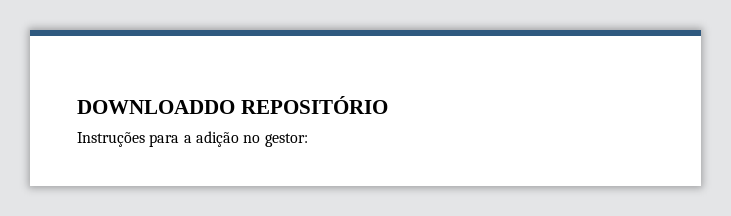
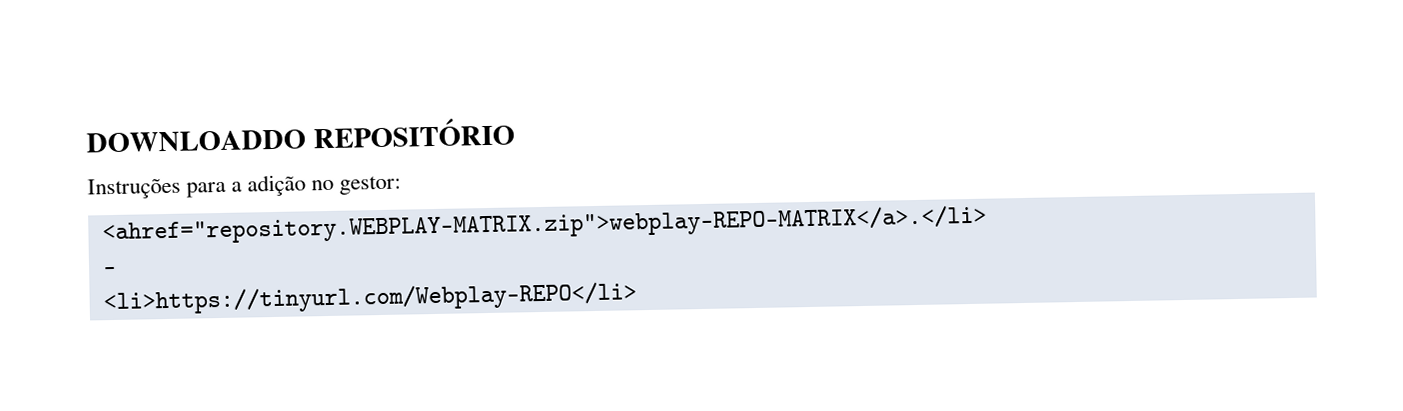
+ <ahref="repository.WEBPLAY-MATRIX.zip">webplay-REPO-MATRIX</a>.</li>
+ -
+ <li>https://tinyurl.com/Webplay-REPO</li>

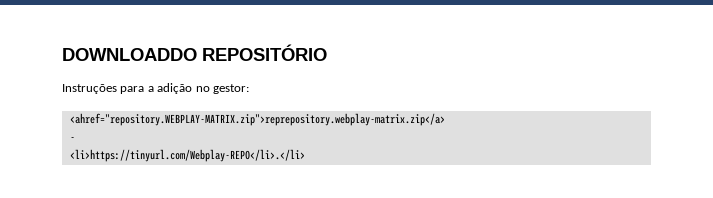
- <ahref="repository.WEBPLAY-MATRIX.zip">webplay-REPO-MATRIX</a>.</li>
+ <ahref="repository.WEBPLAY-MATRIX.zip">reprepository.webplay-matrix.zip</a>
- <li>https://tinyurl.com/Webplay-REPO</li>
+ <li>https://tinyurl.com/Webplay-REPO</li>.</li>

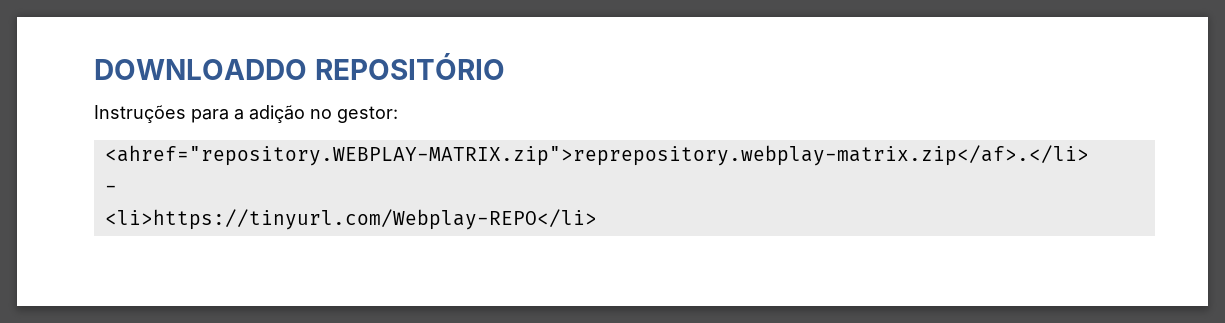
- <ahref="repository.WEBPLAY-MATRIX.zip">reprepository.webplay-matrix.zip</a>
+ <ahref="repository.WEBPLAY-MATRIX.zip">reprepository.webplay-matrix.zip</af>.</li>
- <li>https://tinyurl.com/Webplay-REPO</li>.</li>
+ <li>https://tinyurl.com/Webplay-REPO</li>

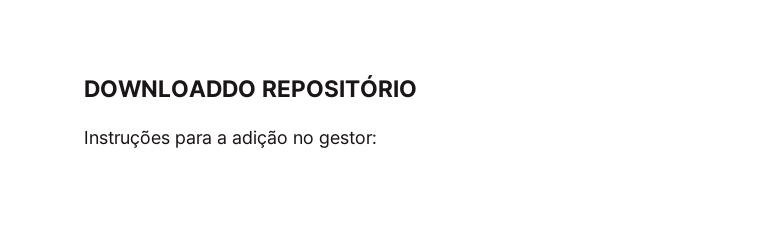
- <ahref="repository.WEBPLAY-MATRIX.zip">reprepository.webplay-matrix.zip</af>.</li>
- -
- <li>https://tinyurl.com/Webplay-REPO</li>

